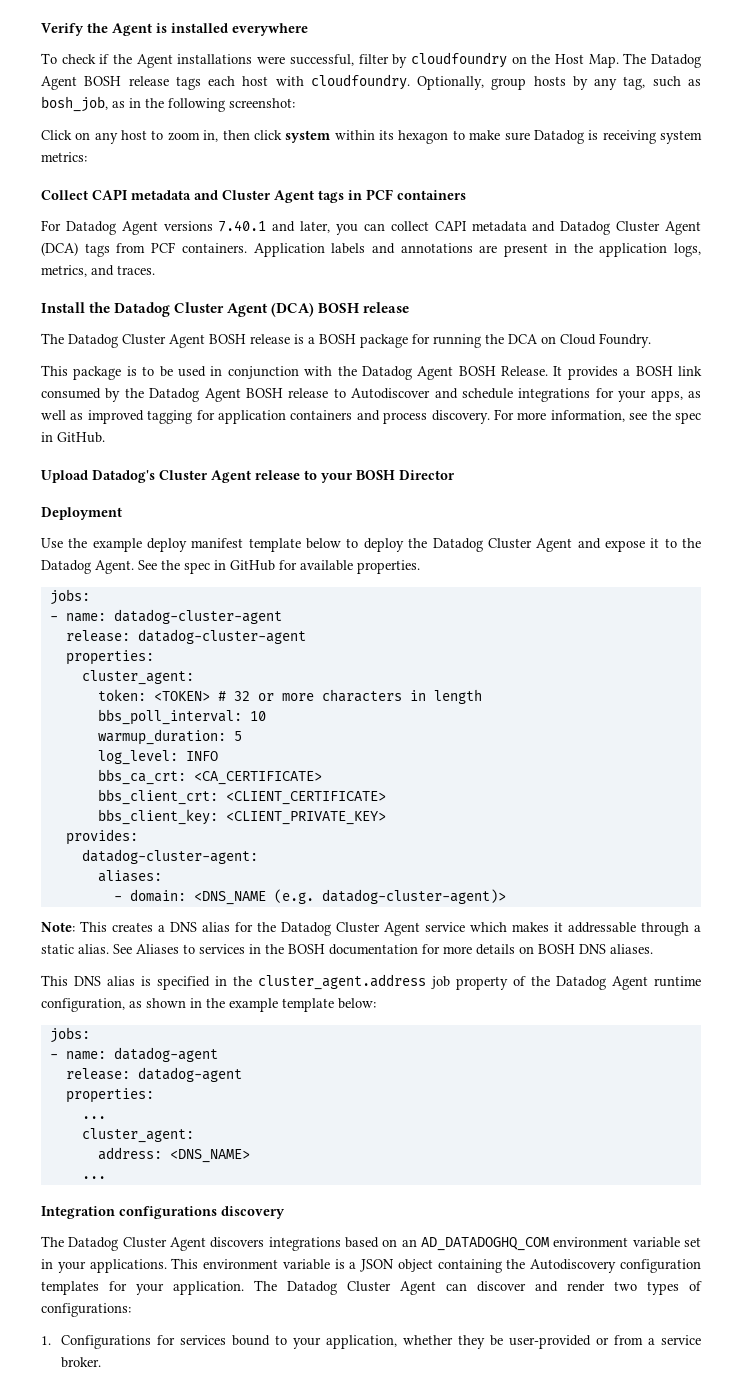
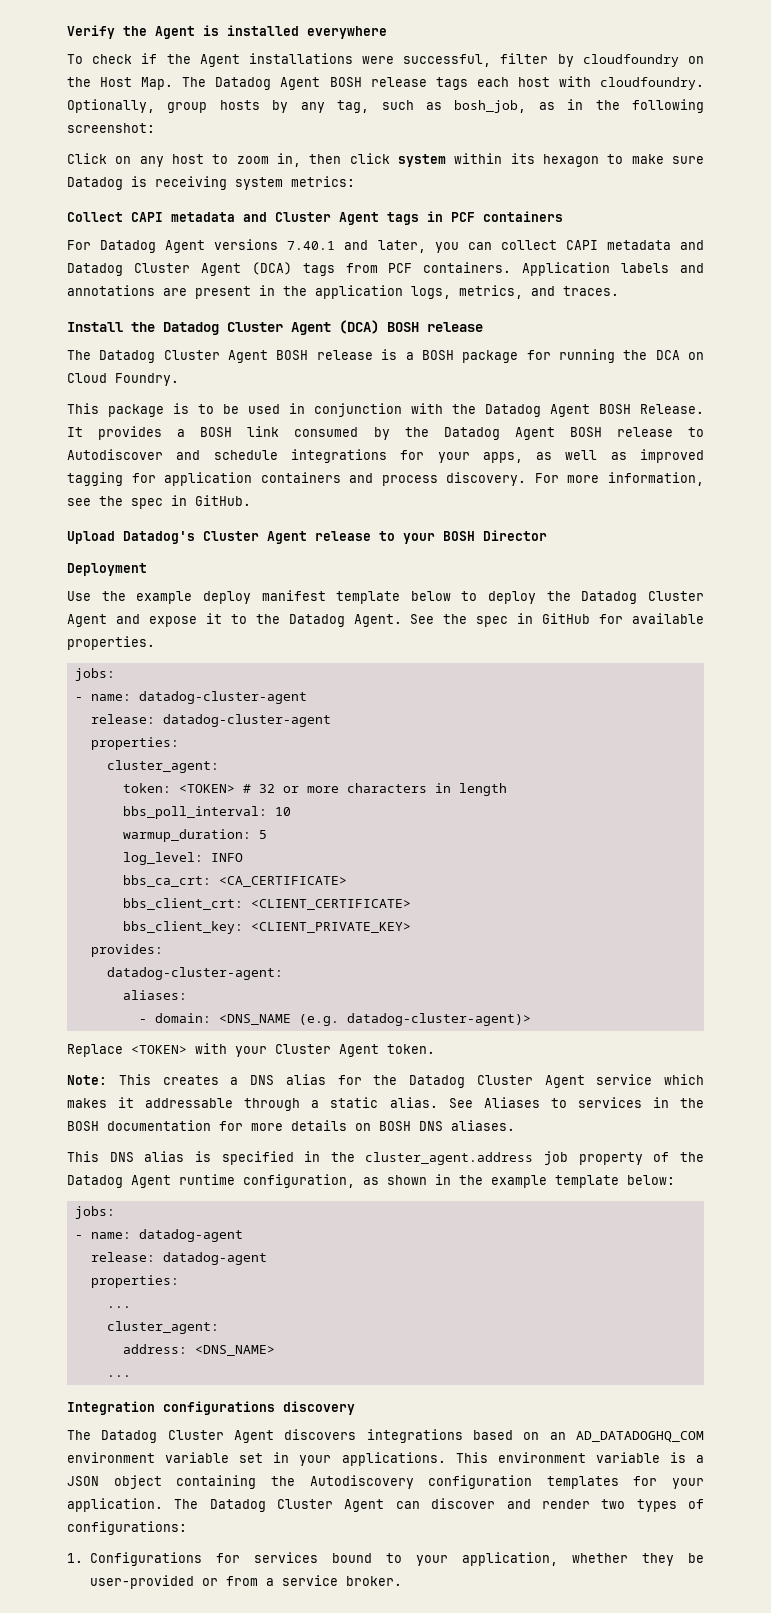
+ Replace <TOKEN> with your Cluster Agent token.

